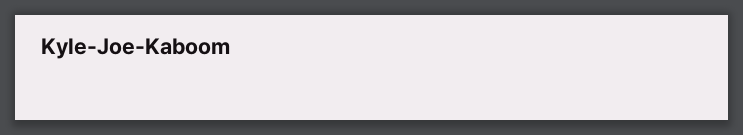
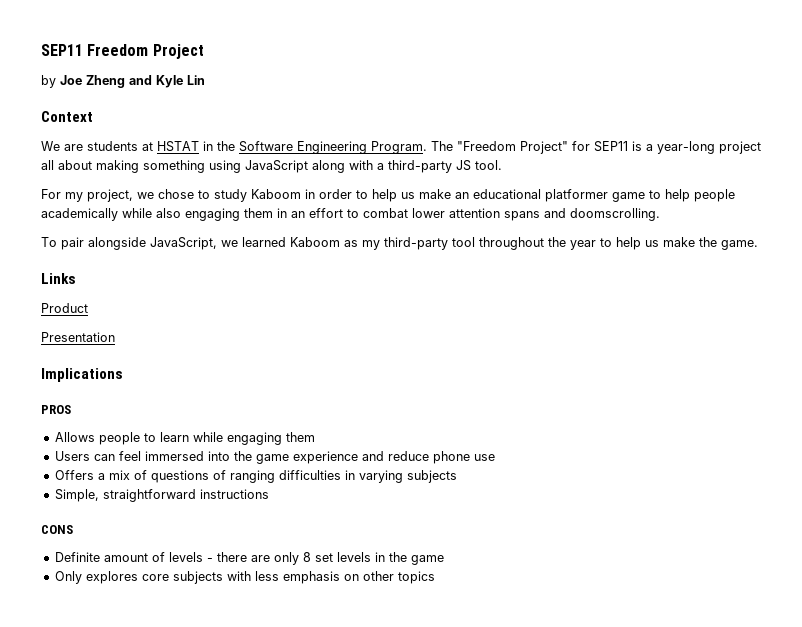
- Kyle-Joe-Kaboom
+ SEP11 Freedom Project
+ by Joe Zheng and Kyle Lin
+ Context
+ We are students at HSTAT in the Software Engineering Program. The "Freedom Project" for SEP11 is a year-long project all about making something using JavaScript along with a third-party JS tool.
+ For my project, we chose to study Kaboom in order to help us make an educational platformer game to help people academically while also engaging them in an effort to combat lower attention spans and doomscrolling.
+ To pair alongside JavaScript, we learned Kaboom as my third-party tool throughout the year to help us make the game.
+ Links
+ Product
+ Presentation
+ Implications
+ PROS
+ Allows people to learn while engaging them
+ Users can feel immersed into the game experience and reduce phone use
+ Offers a mix of questions of ranging difficulties in varying subjects
+ Simple, straightforward instructions
+ CONS
+ Definite amount of levels - there are only 8 set levels in the game
+ Only explores core subjects with less emphasis on other topics

